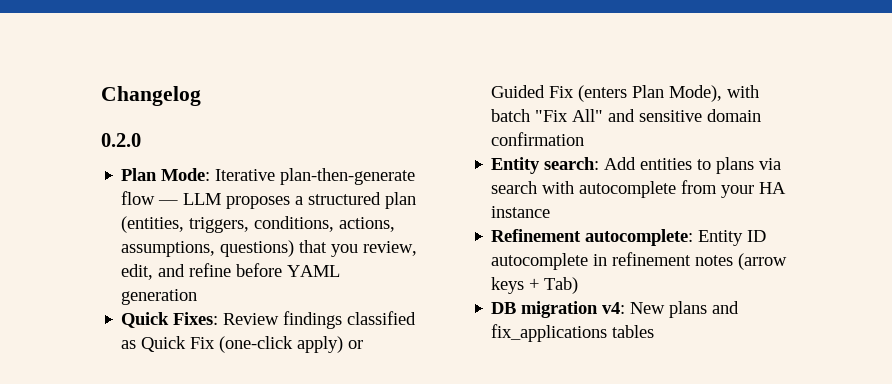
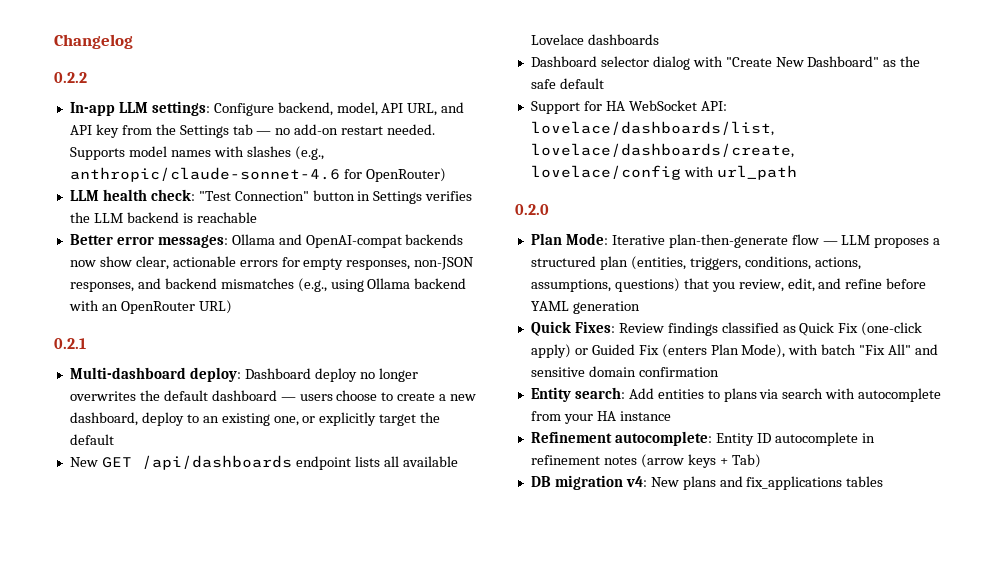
+ 0.2.2
+ In-app LLM settings: Configure backend, model, API URL, and API key from the Settings tab — no add-on restart needed. Supports model names with slashes (e.g., anthropic/claude-sonnet-4.6 for OpenRouter)
+ LLM health check: "Test Connection" button in Settings verifies the LLM backend is reachable
+ Better error messages: Ollama and OpenAI-compat backends now show clear, actionable errors for empty responses, non-JSON responses, and backend mismatches (e.g., using Ollama backend with an OpenRouter URL)
+ 0.2.1
+ Multi-dashboard deploy: Dashboard deploy no longer overwrites the default dashboard — users choose to create a new dashboard, deploy to an existing one, or explicitly target the default
+ New GET /api/dashboards endpoint lists all available Lovelace dashboards
+ Dashboard selector dialog with "Create New Dashboard" as the safe default
+ Support for HA WebSocket API: lovelace/dashboards/list, lovelace/dashboards/create, lovelace/config with url_path

